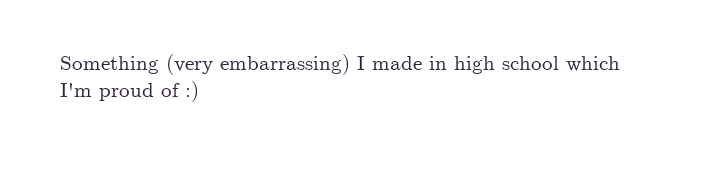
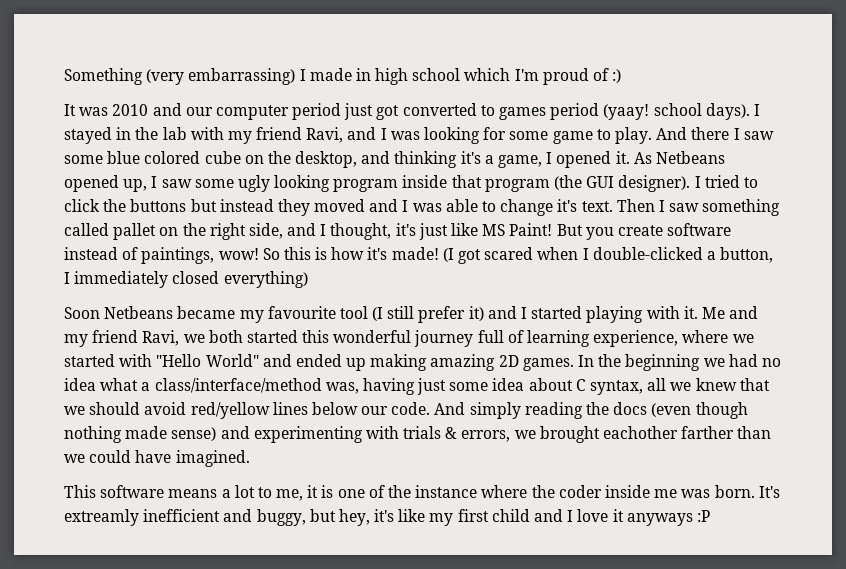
+ It was 2010 and our computer period just got converted to games period (yaay! school days). I stayed in the lab with my friend Ravi, and I was looking for some game to play. And there I saw some blue colored cube on the desktop, and thinking it's a game, I opened it. As Netbeans opened up, I saw some ugly looking program inside that program (the GUI designer). I tried to click the buttons but instead they moved and I was able to change it's text. Then I saw something called pallet on the right side, and I thought, it's just like MS Paint! But you create software instead of paintings, wow! So this is how it's made! (I got scared when I double-clicked a button, I immediately closed everything)
+ Soon Netbeans became my favourite tool (I still prefer it) and I started playing with it. Me and my friend Ravi, we both started this wonderful journey full of learning experience, where we started with "Hello World" and ended up making amazing 2D games. In the beginning we had no idea what a class/interface/method was, having just some idea about C syntax, all we knew that we should avoid red/yellow lines below our code. And simply reading the docs (even though nothing made sense) and experimenting with trials & errors, we brought eachother farther than we could have imagined.
+ This software means a lot to me, it is one of the instance where the coder inside me was born. It's extreamly inefficient and buggy, but hey, it's like my first child and I love it anyways :P

